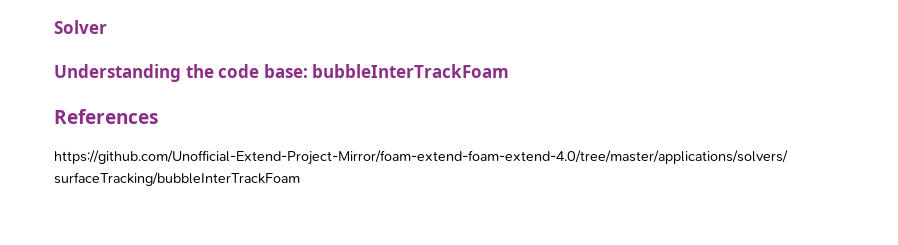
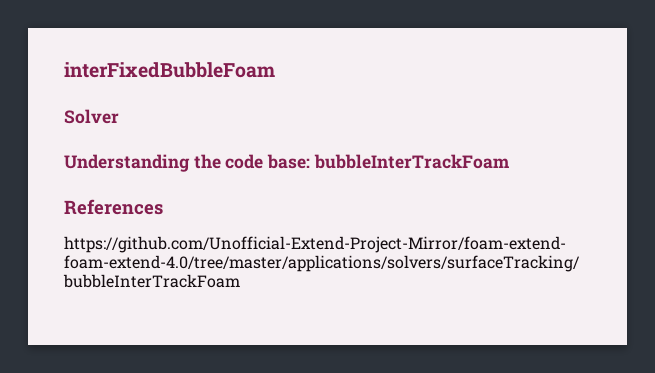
+ interFixedBubbleFoam

